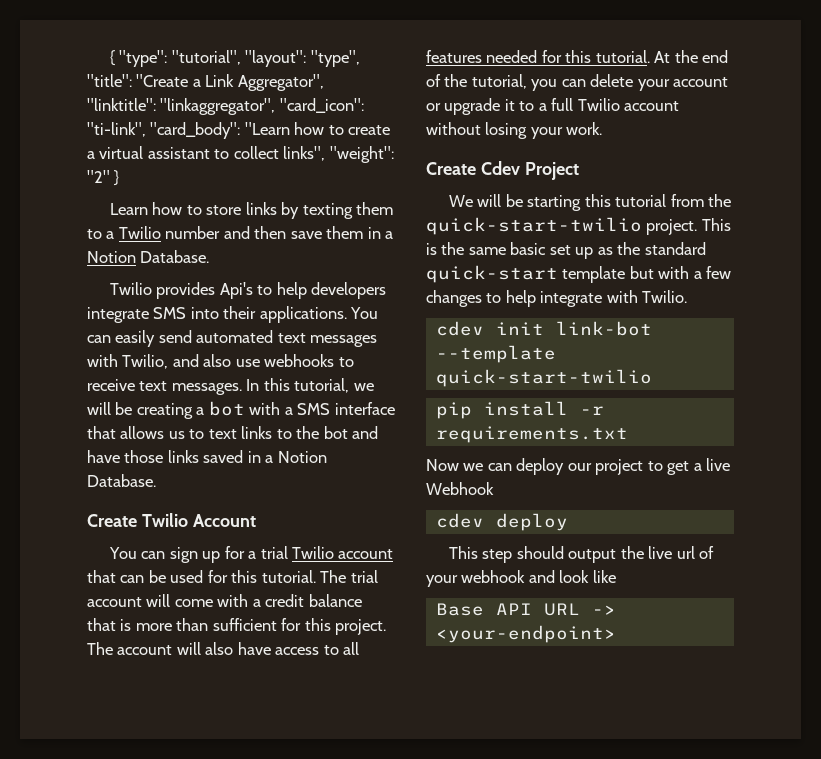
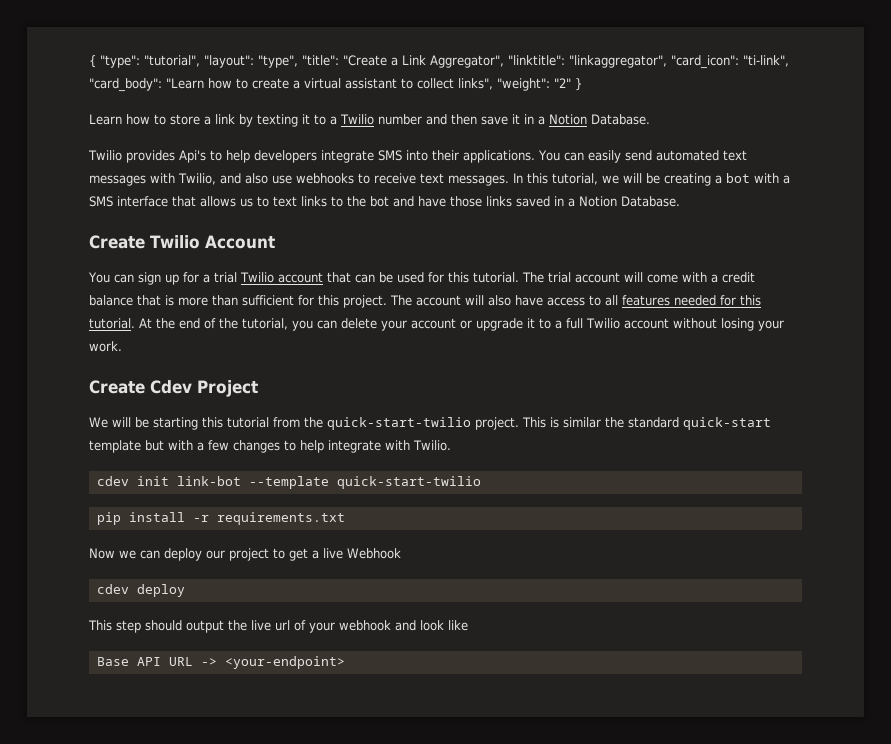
- Learn how to store links by texting them to a Twilio number and then save them in a Notion Database.
+ Learn how to store a link by texting it to a Twilio number and then save it in a Notion Database.
- This is the same basic set up as the standard quick-start template but with a few changes to help integrate with Twilio.
+ This is similar the standard quick-start template but with a few changes to help integrate with Twilio.

